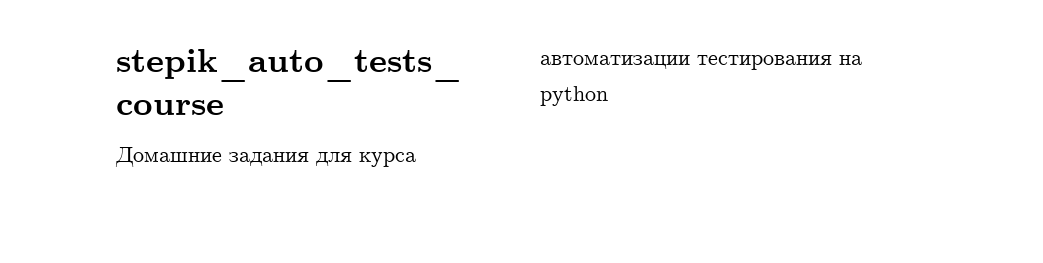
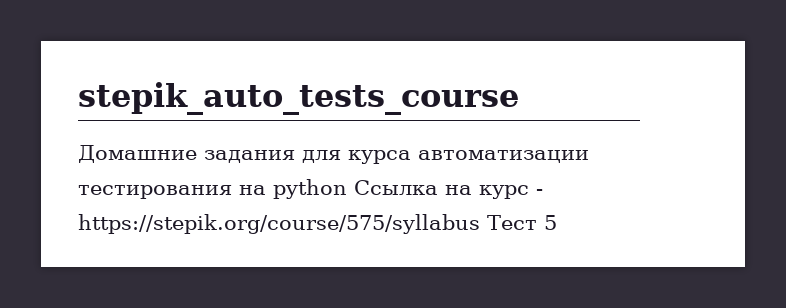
- Домашние задания для курса автоматизации тестирования на python
+ Домашние задания для курса автоматизации тестирования на python Сcылка на курс - https://stepik.org/course/575/syllabus Тест 5

